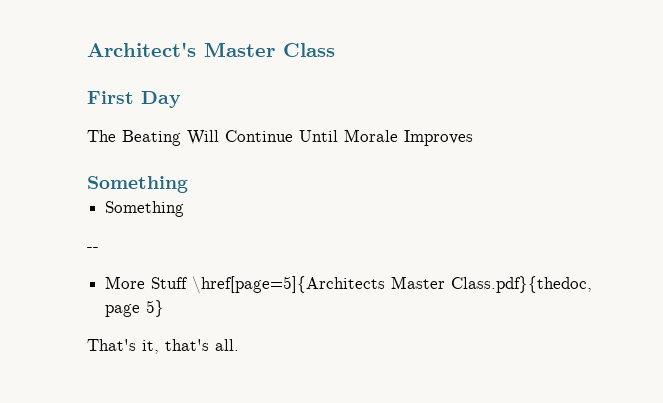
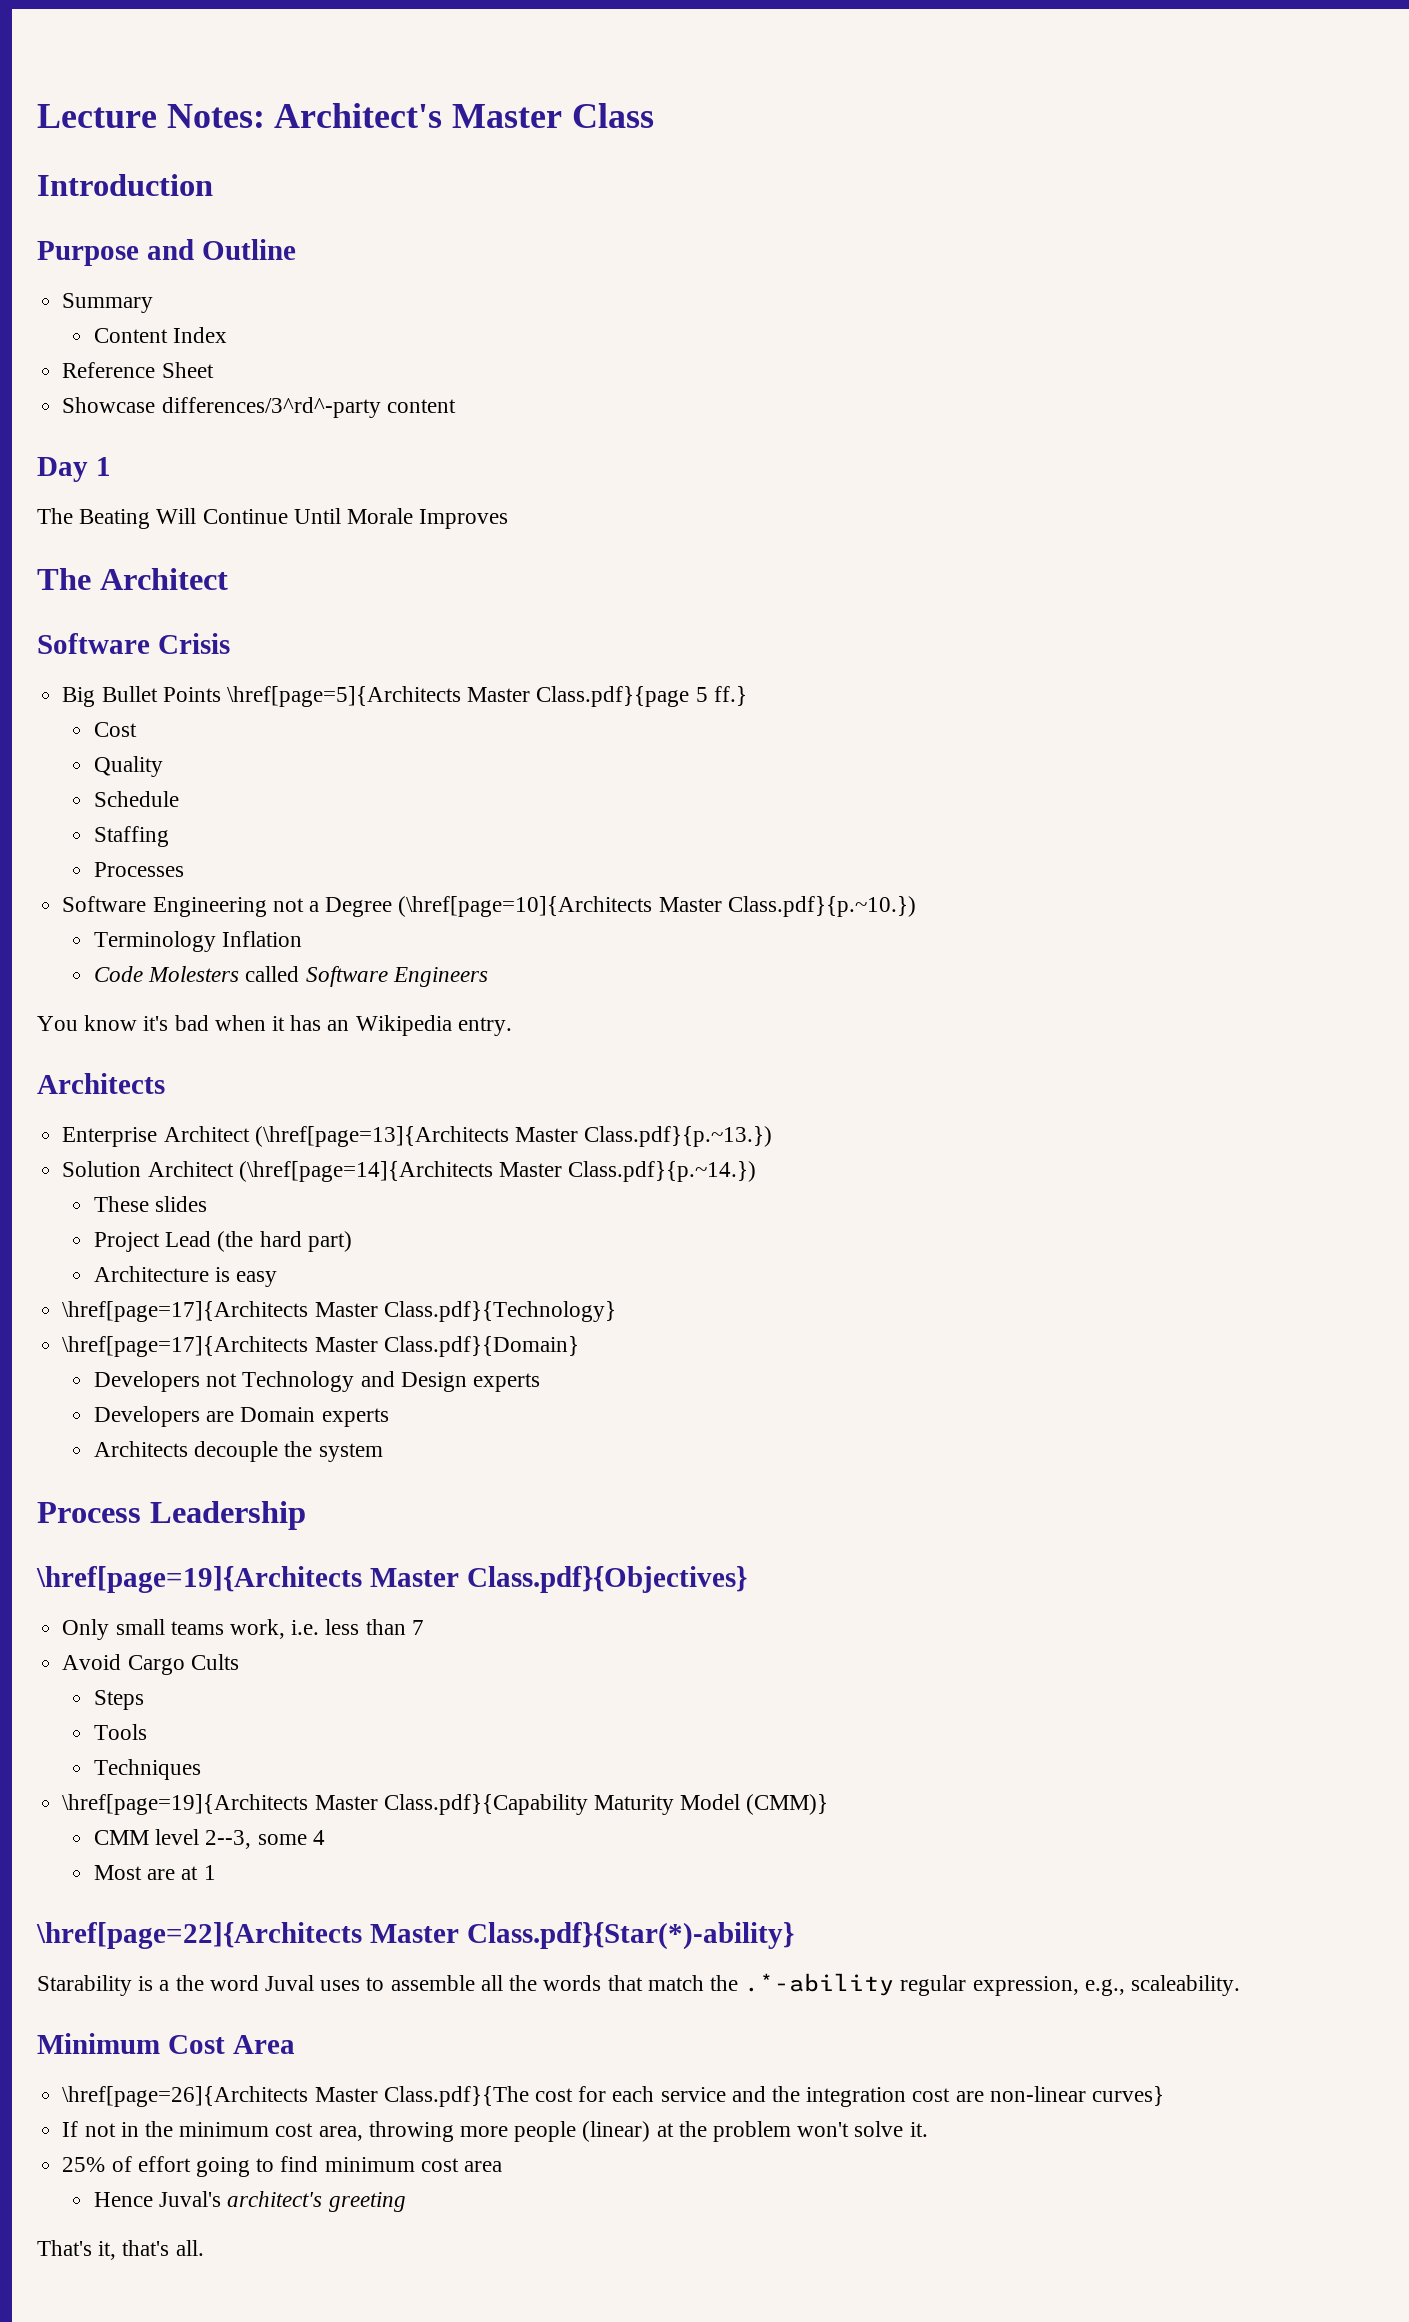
- Architect's Master Class
+ Lecture Notes: Architect's Master Class
- First Day
+ Introduction
+ Purpose and Outline
+ Summary
+ Content Index
+ Reference Sheet
+ Showcase differences/3^rd^-party content
+ Day 1
  The Beating Will Continue Until Morale Improves
- Something
- Something
- --
- More Stuff \href[page=5]{Architects Master Class.pdf}{thedoc, page 5}
+ The Architect
+ Software Crisis
+ Big Bullet Points \href[page=5]{Architects Master Class.pdf}{page 5 ff.}
+ Cost
+ Quality
+ Schedule
+ Staffing
+ Processes
+ Software Engineering not a Degree (\href[page=10]{Architects Master Class.pdf}{p.~10.})
+ Terminology Inflation
+ Code Molesters called Software Engineers
+ You know it's bad when it has an Wikipedia entry.
+ Architects
+ Enterprise Architect (\href[page=13]{Architects Master Class.pdf}{p.~13.})
+ Solution Architect (\href[page=14]{Architects Master Class.pdf}{p.~14.})
+ These slides
+ Project Lead (the hard part)
+ Architecture is easy
+ \href[page=17]{Architects Master Class.pdf}{Technology}
+ \href[page=17]{Architects Master Class.pdf}{Domain}
+ Developers not Technology and Design experts
+ Developers are Domain experts
+ Architects decouple the system
+ Process Leadership
+ \href[page=19]{Architects Master Class.pdf}{Objectives}
+ Only small teams work, i.e. less than 7
+ Avoid Cargo Cults
+ Steps
+ Tools
+ Techniques
+ \href[page=19]{Architects Master Class.pdf}{Capability Maturity Model (CMM)}
+ CMM level 2--3, some 4
+ Most are at 1
+ \href[page=22]{Architects Master Class.pdf}{Star(*)-ability}
+ Starability is a the word Juval uses to assemble all the words that match the .*-ability regular expression, e.g., scaleability.
+ Minimum Cost Area
+ \href[page=26]{Architects Master Class.pdf}{The cost for each service and the integration cost are non-linear curves}
+ If not in the minimum cost area, throwing more people (linear) at the problem won't solve it.
+ 25% of effort going to find minimum cost area
+ Hence Juval's architect's greeting

